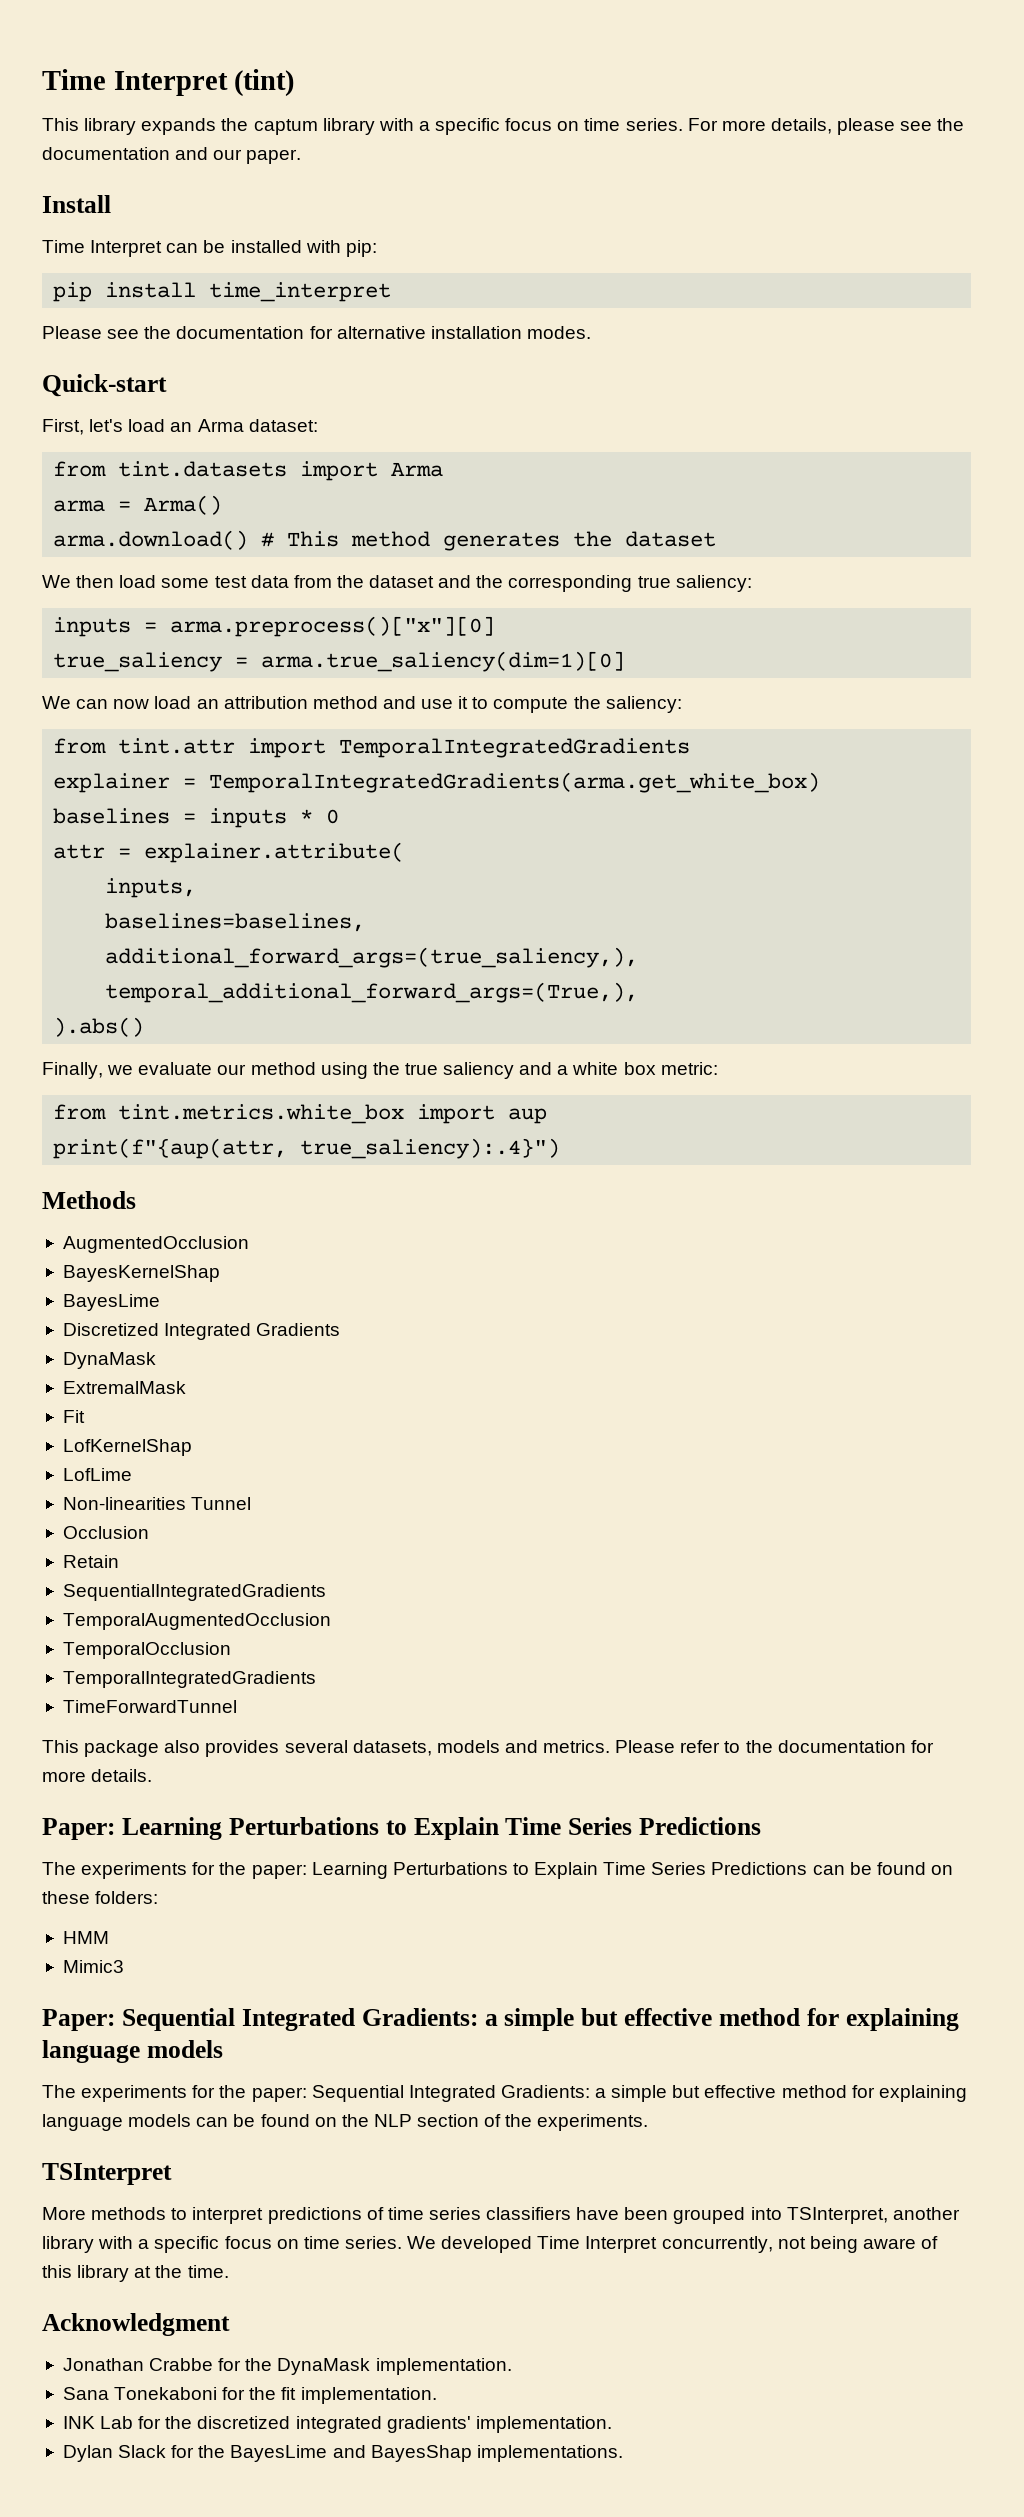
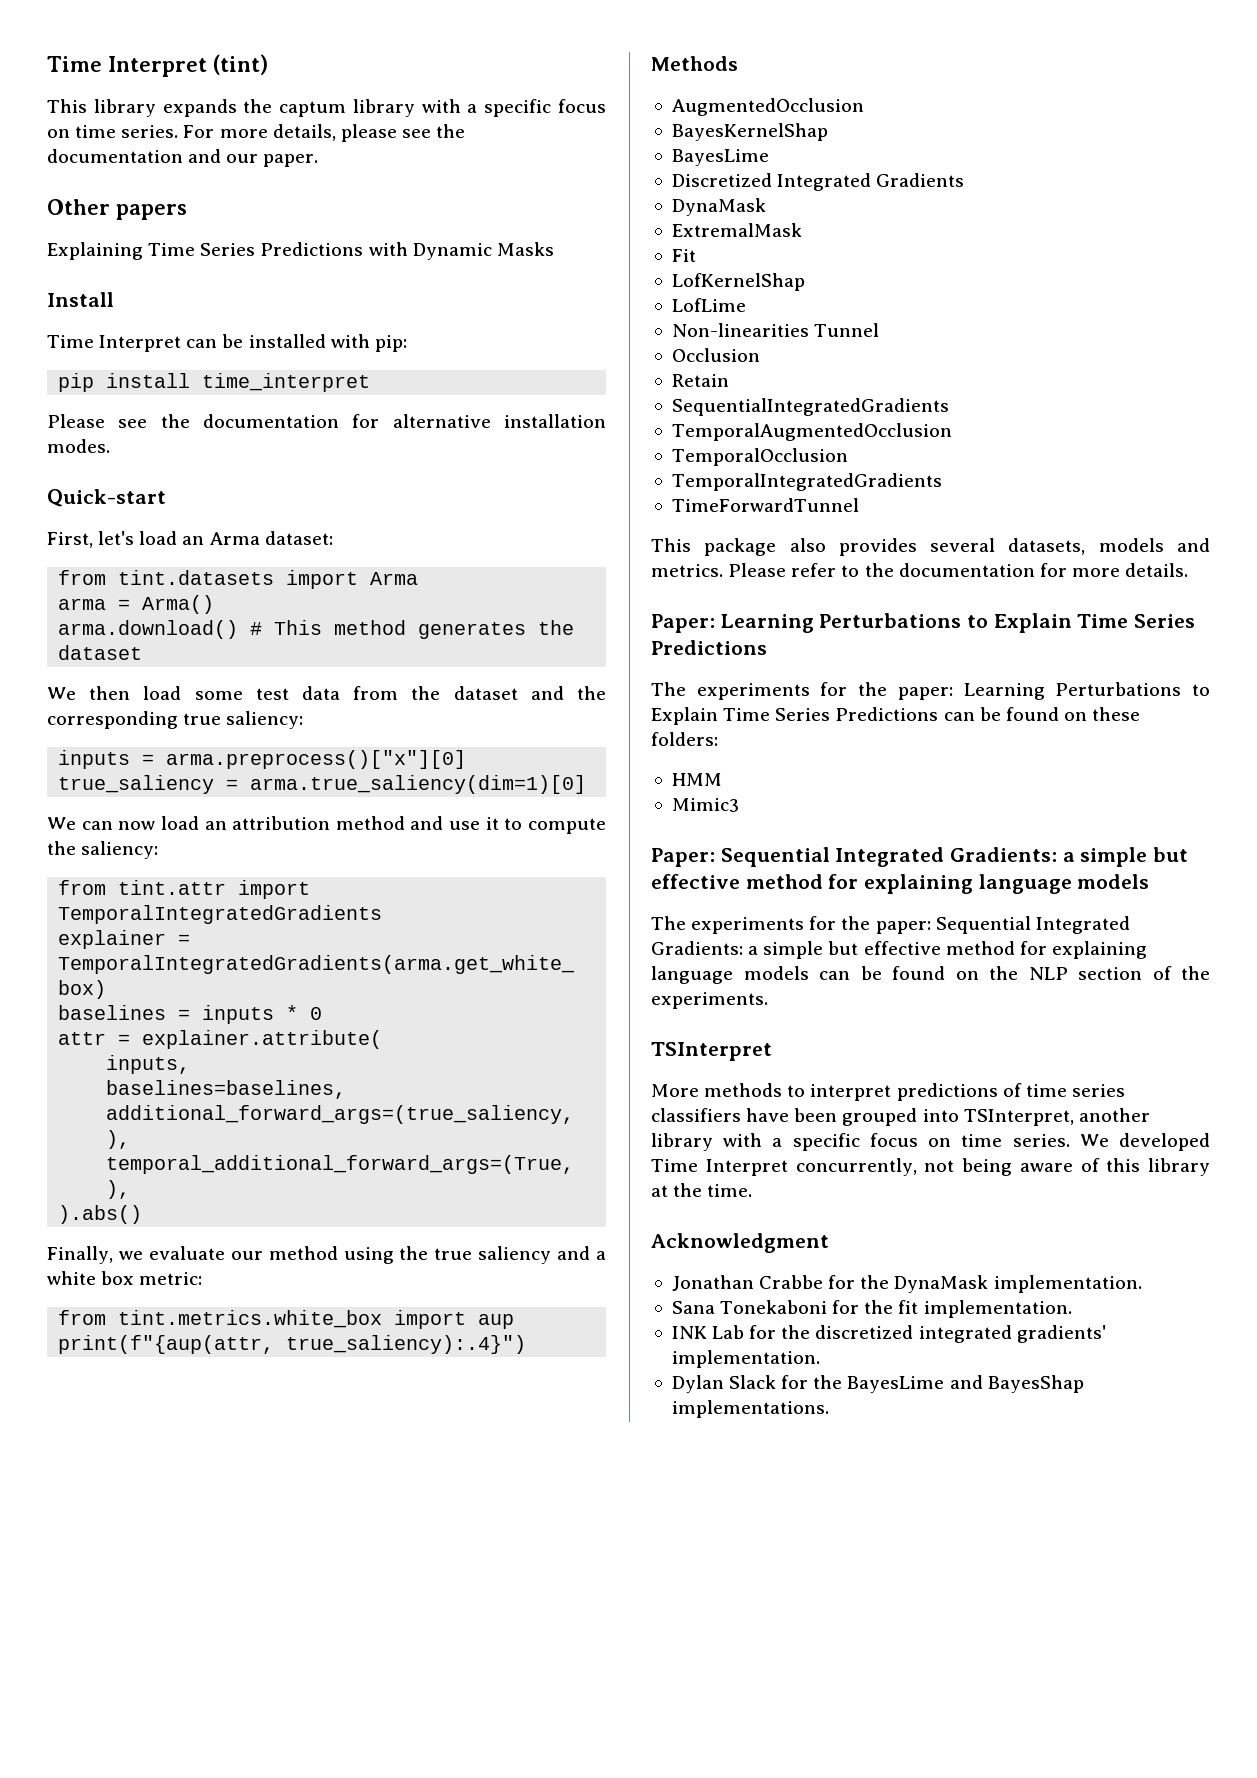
+ Other papers
+ Explaining Time Series Predictions with Dynamic Masks

